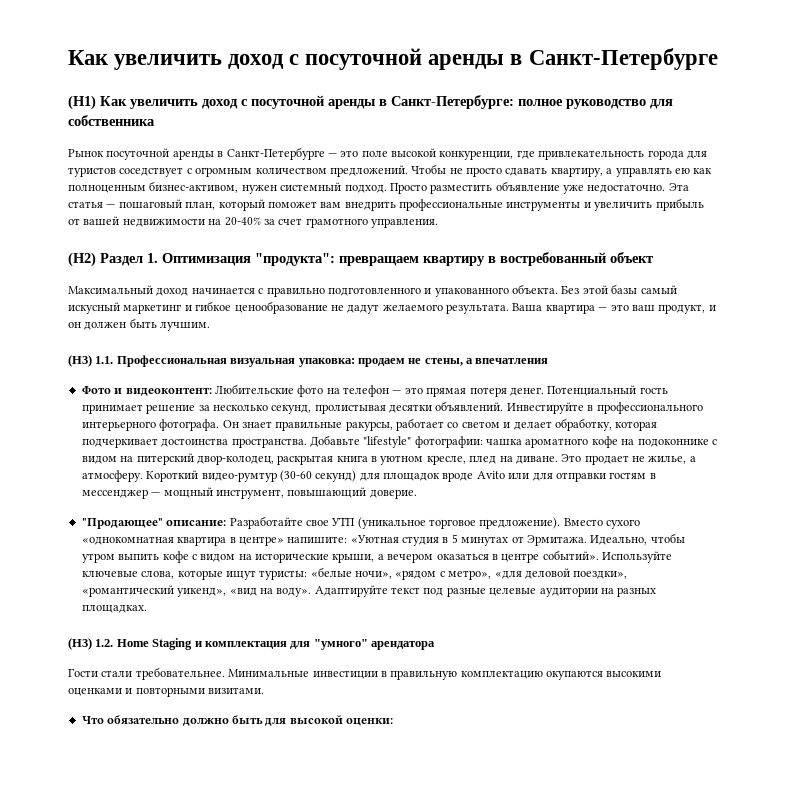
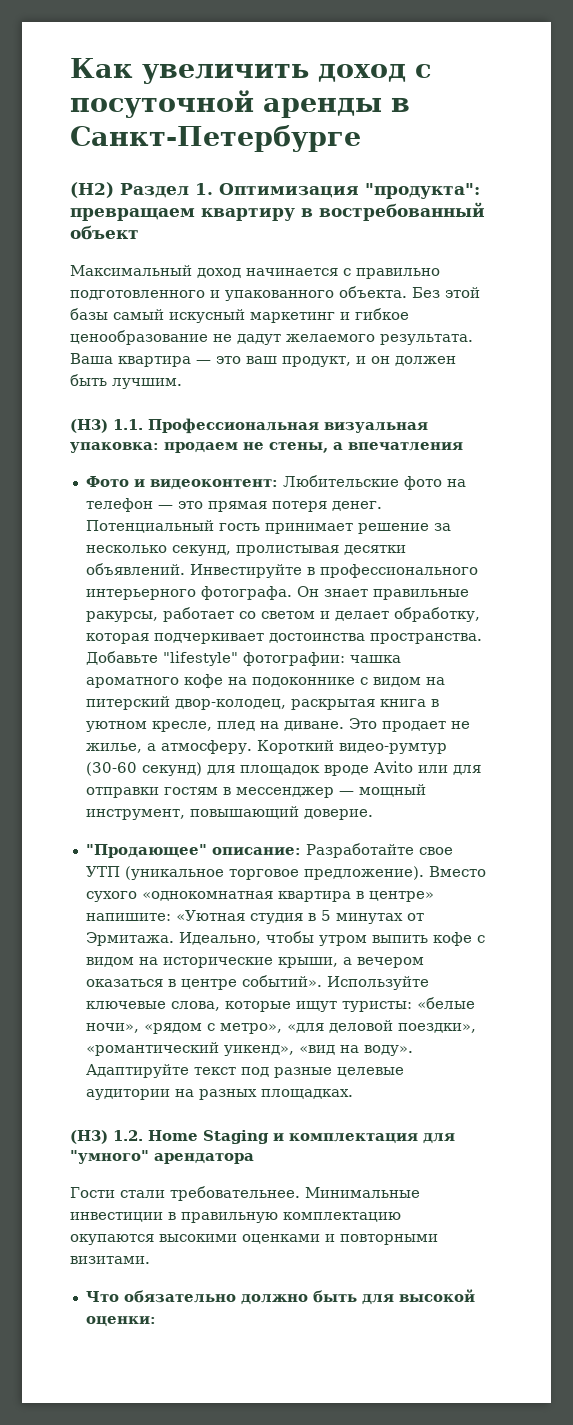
- (H1) Как увеличить доход с посуточной аренды в Санкт-Петербурге: полное руководство для собственника
- Рынок посуточной аренды в Санкт-Петербурге — это поле высокой конкуренции, где привлекательность города для туристов соседствует с огромным количеством предложений. Чтобы не просто сдавать квартиру, а управлять ею как полноценным бизнес-активом, нужен системный подход. Просто разместить объявление уже недостаточно. Эта статья — пошаговый план, который поможет вам внедрить профессиональные инструменты и увеличить прибыль от вашей недвижимости на 20-40% за счет грамотного управления.

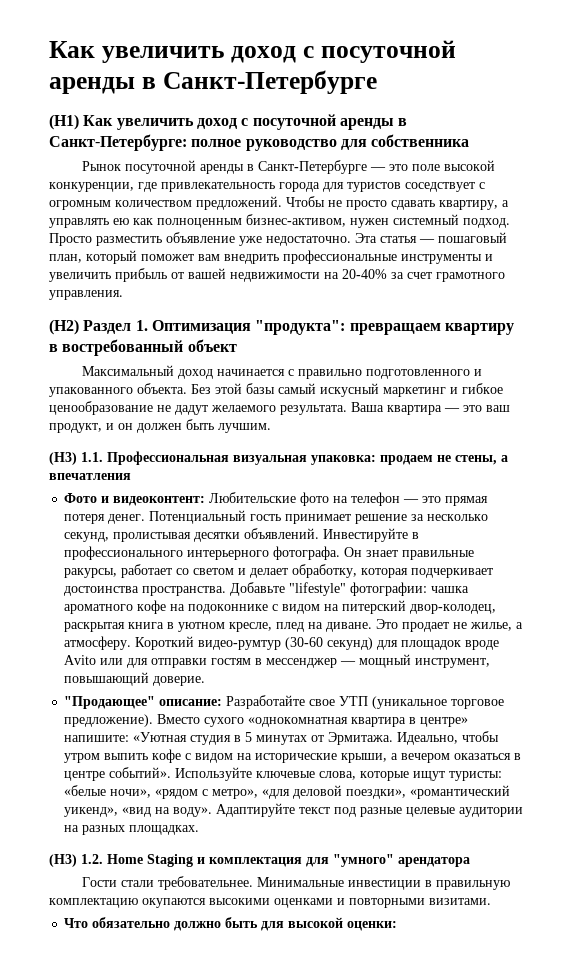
+ (H1) Как увеличить доход с посуточной аренды в Санкт-Петербурге: полное руководство для собственника
+ Рынок посуточной аренды в Санкт-Петербурге — это поле высокой конкуренции, где привлекательность города для туристов соседствует с огромным количеством предложений. Чтобы не просто сдавать квартиру, а управлять ею как полноценным бизнес-активом, нужен системный подход. Просто разместить объявление уже недостаточно. Эта статья — пошаговый план, который поможет вам внедрить профессиональные инструменты и увеличить прибыль от вашей недвижимости на 20-40% за счет грамотного управления.

